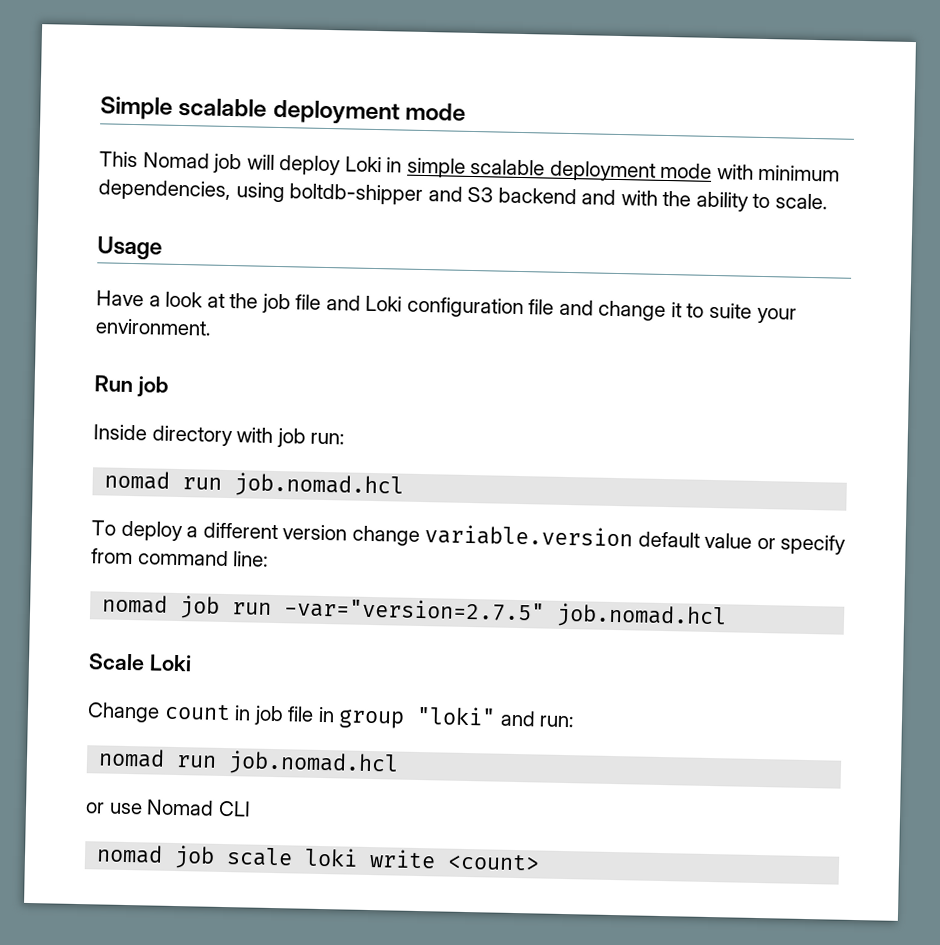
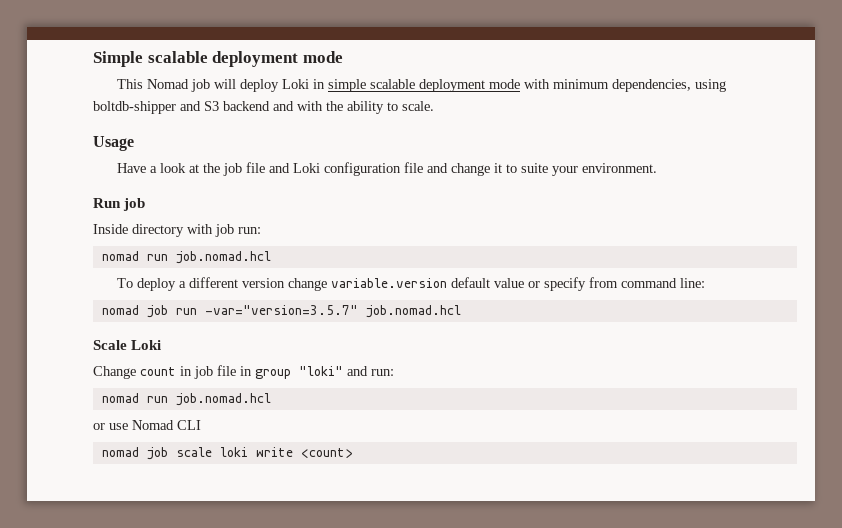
- nomad job run -var="version=2.7.5" job.nomad.hcl
+ nomad job run -var="version=3.5.7" job.nomad.hcl

